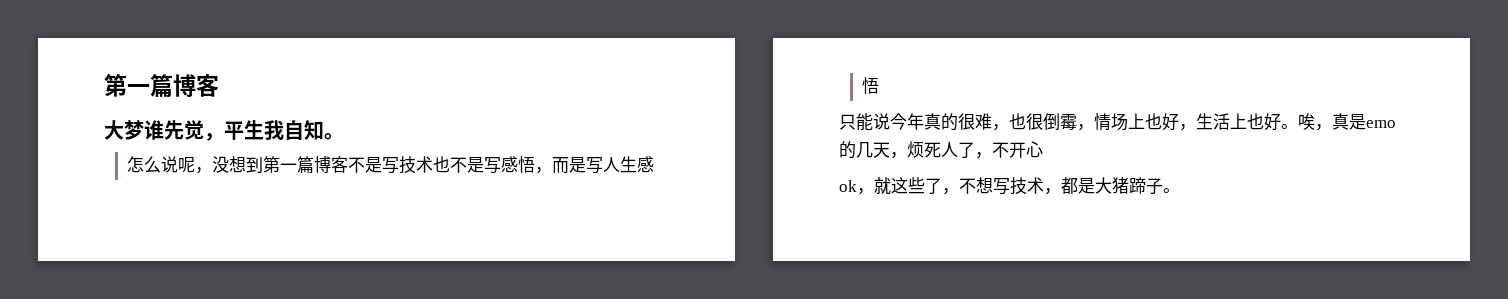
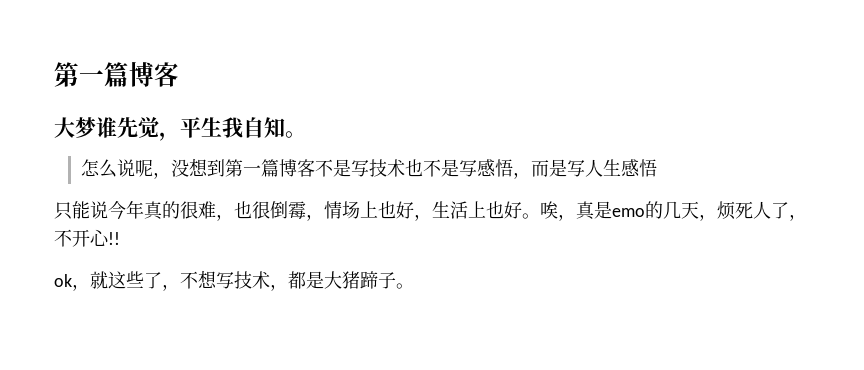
- 唉，真是emo的几天，烦死人了，不开心
+ 唉，真是emo的几天，烦死人了，不开心!!

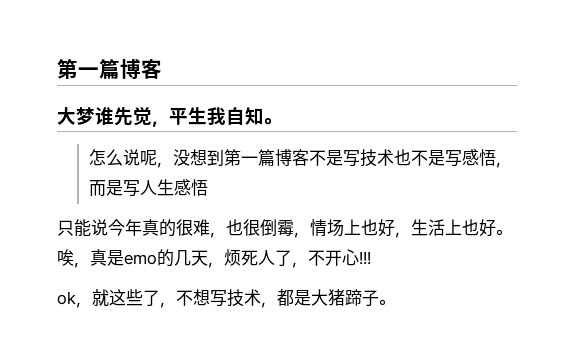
- 唉，真是emo的几天，烦死人了，不开心!!
+ 唉，真是emo的几天，烦死人了，不开心!!!

